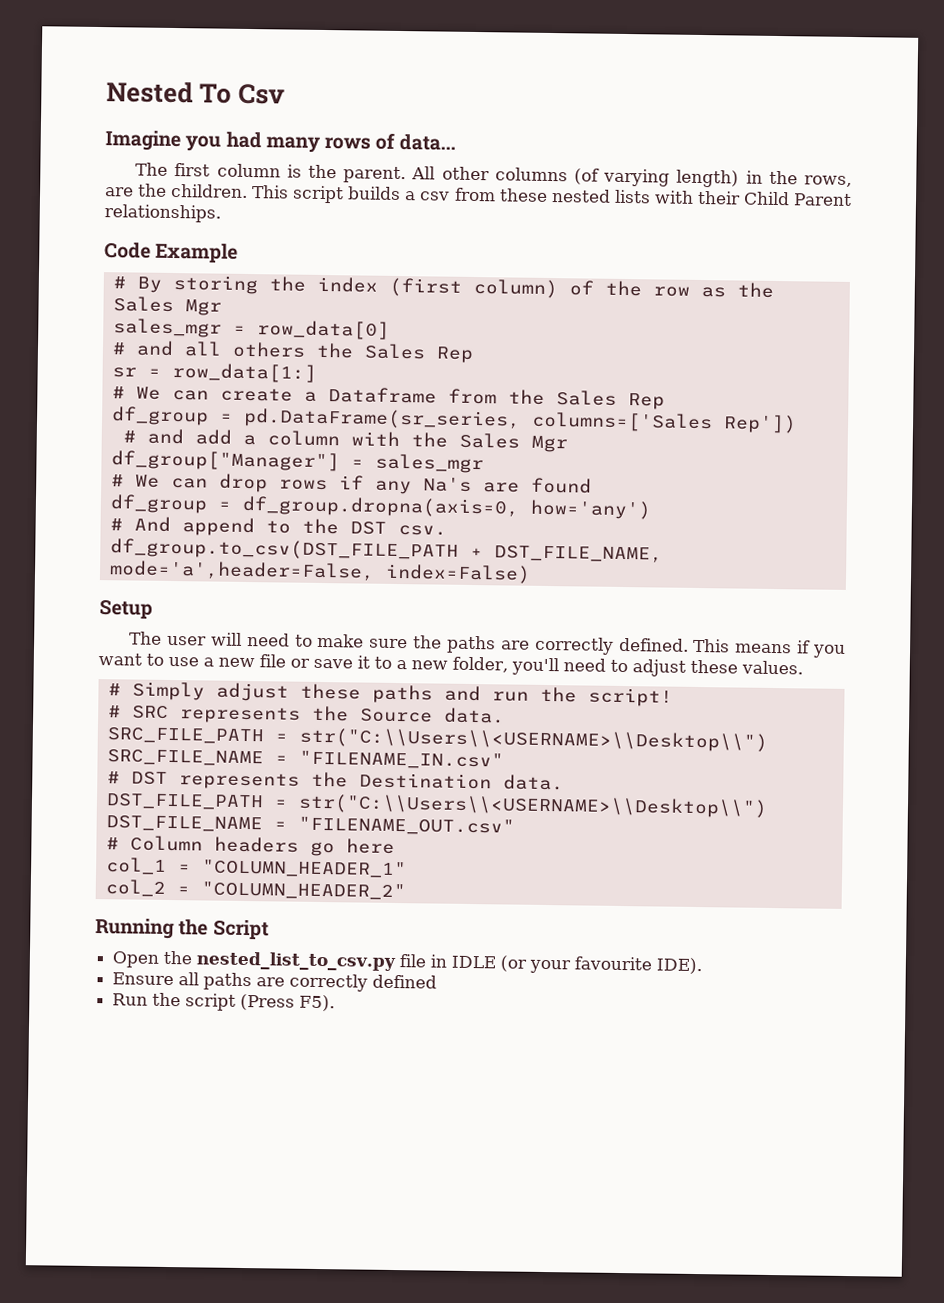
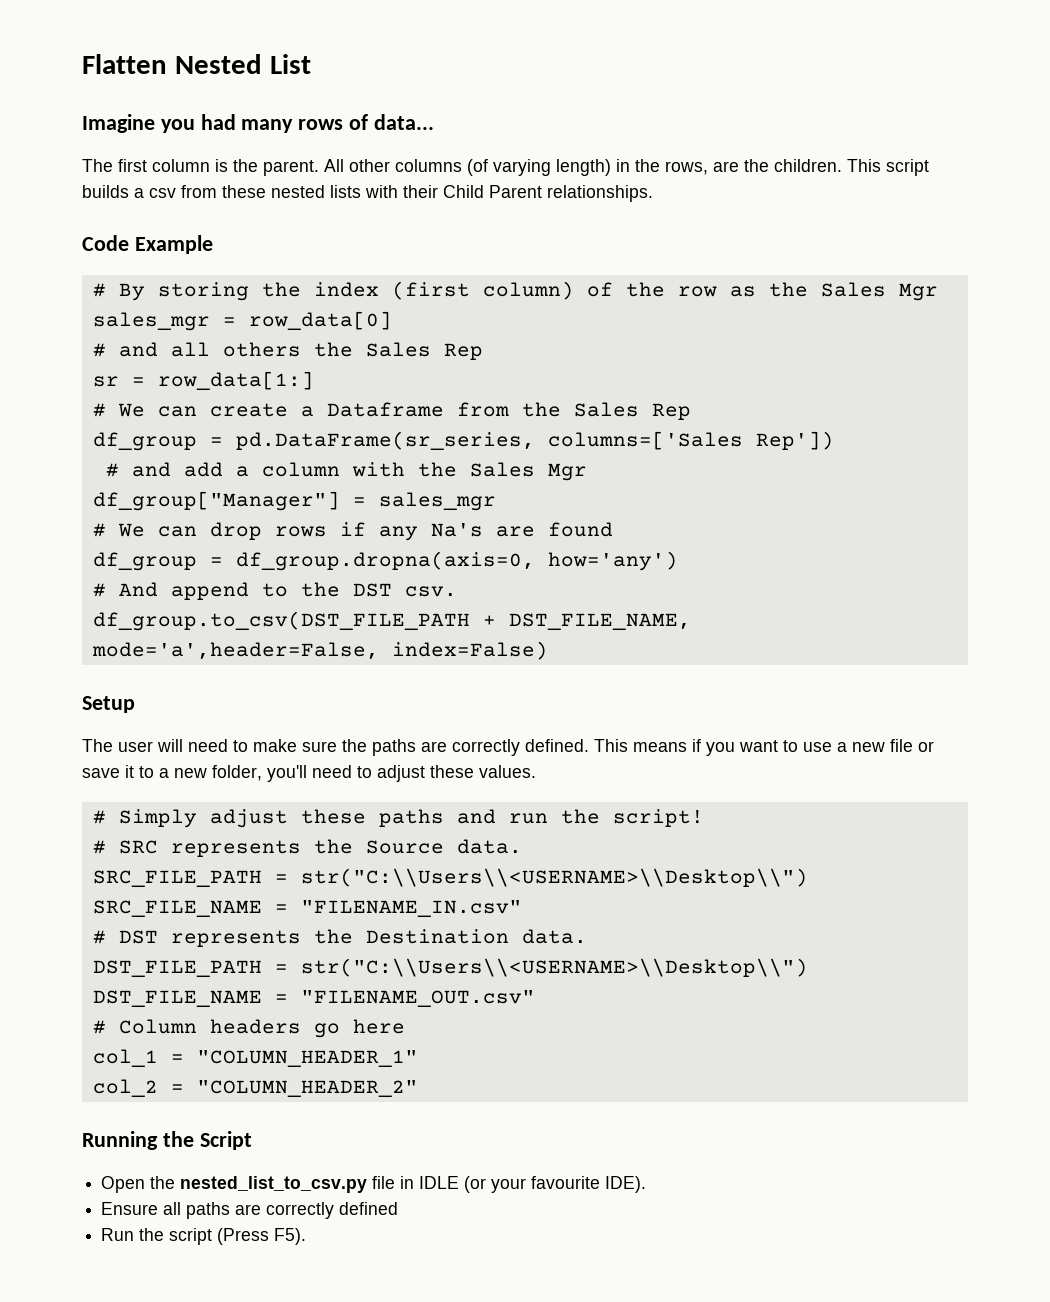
- Nested To Csv
+ Flatten Nested List

